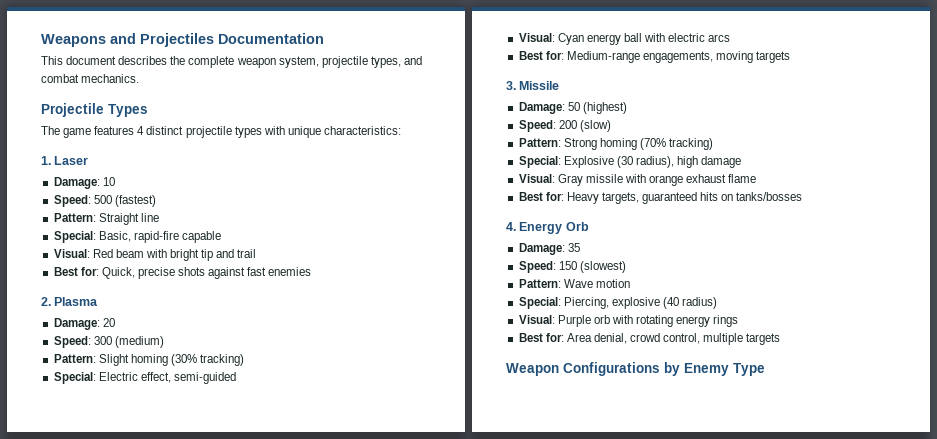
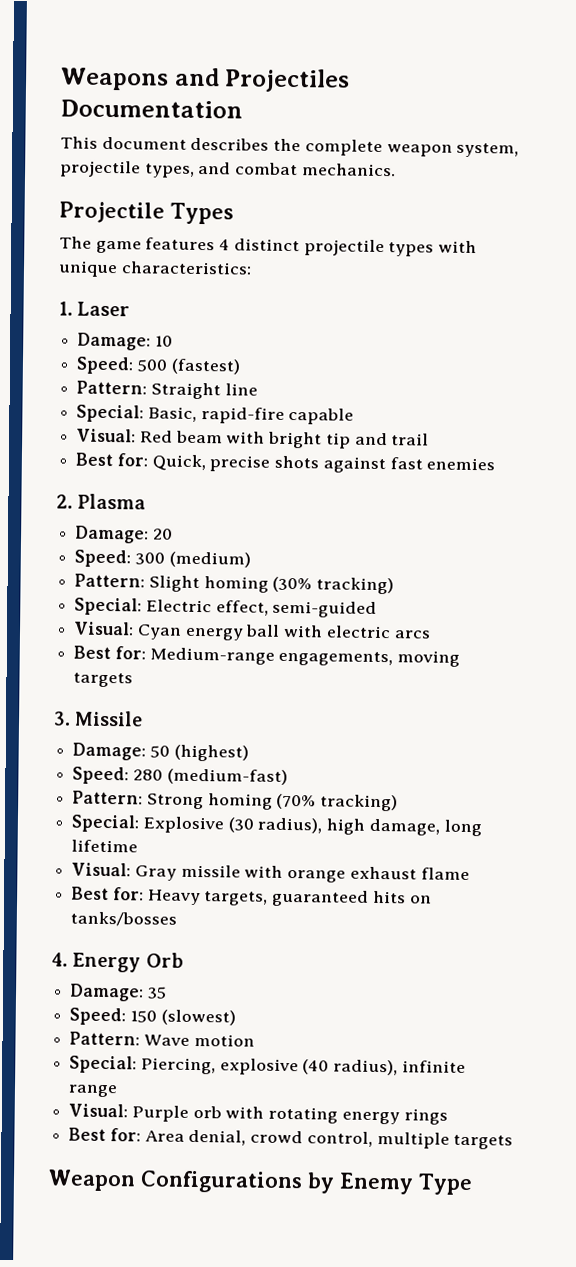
- Speed: 200 (slow)
+ Speed: 280 (medium-fast)
- Special: Explosive (30 radius), high damage
+ Special: Explosive (30 radius), high damage, long lifetime
- Special: Piercing, explosive (40 radius)
+ Special: Piercing, explosive (40 radius), infinite range

